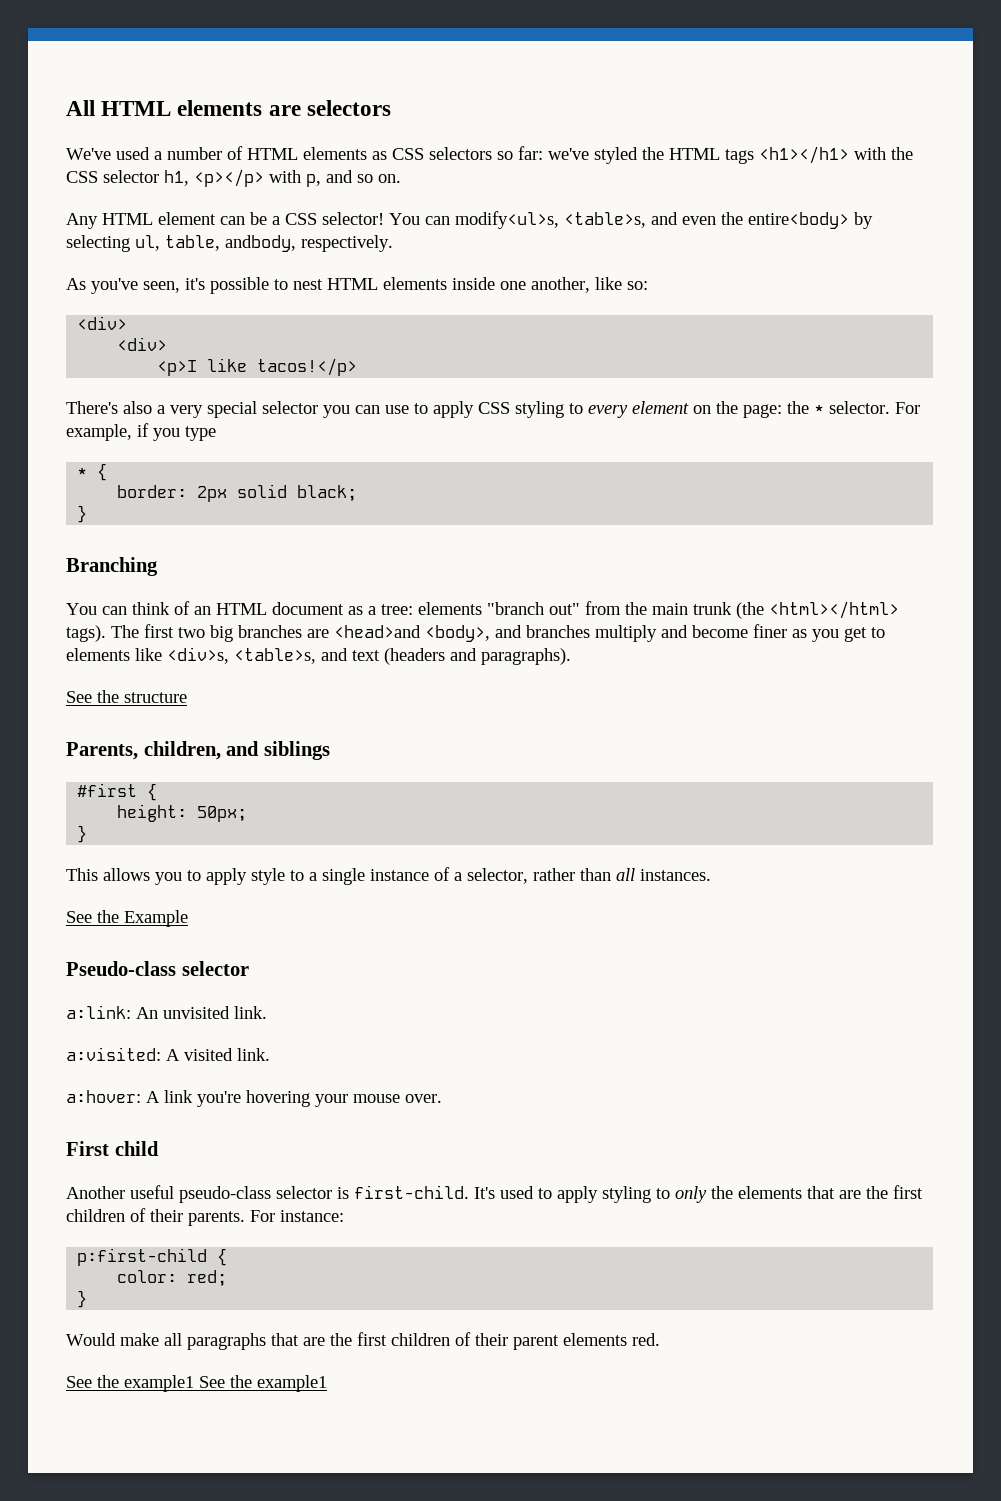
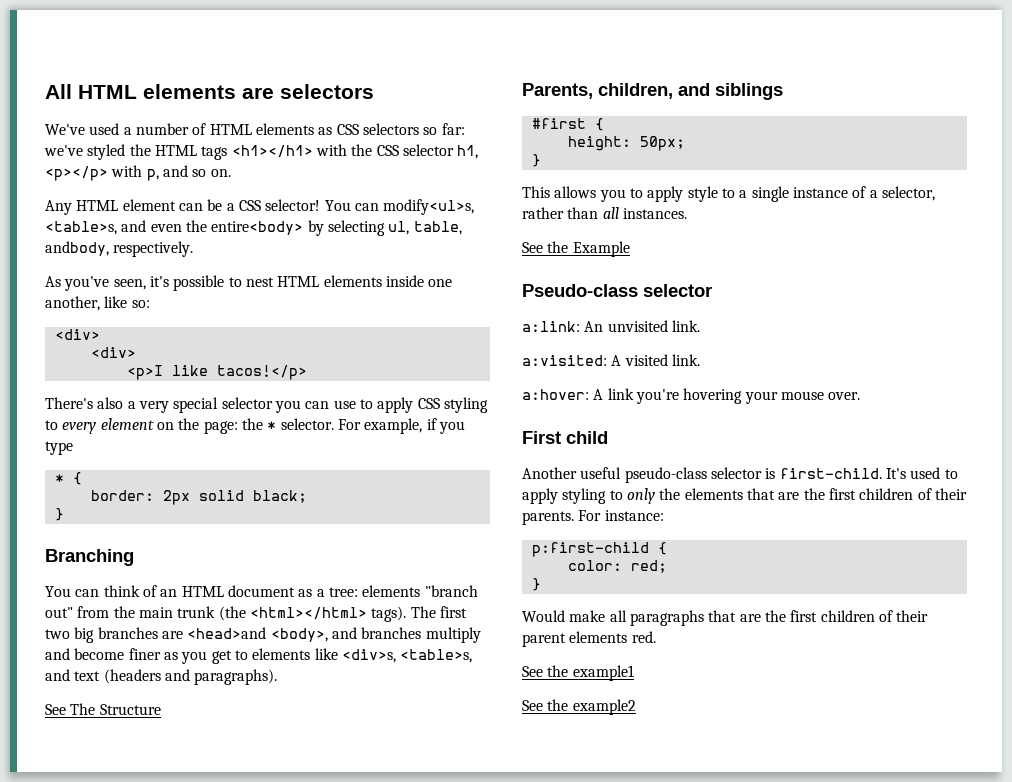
- See the structure
+ See The Structure
- See the example1 See the example1
+ See the example1
+ See the example2

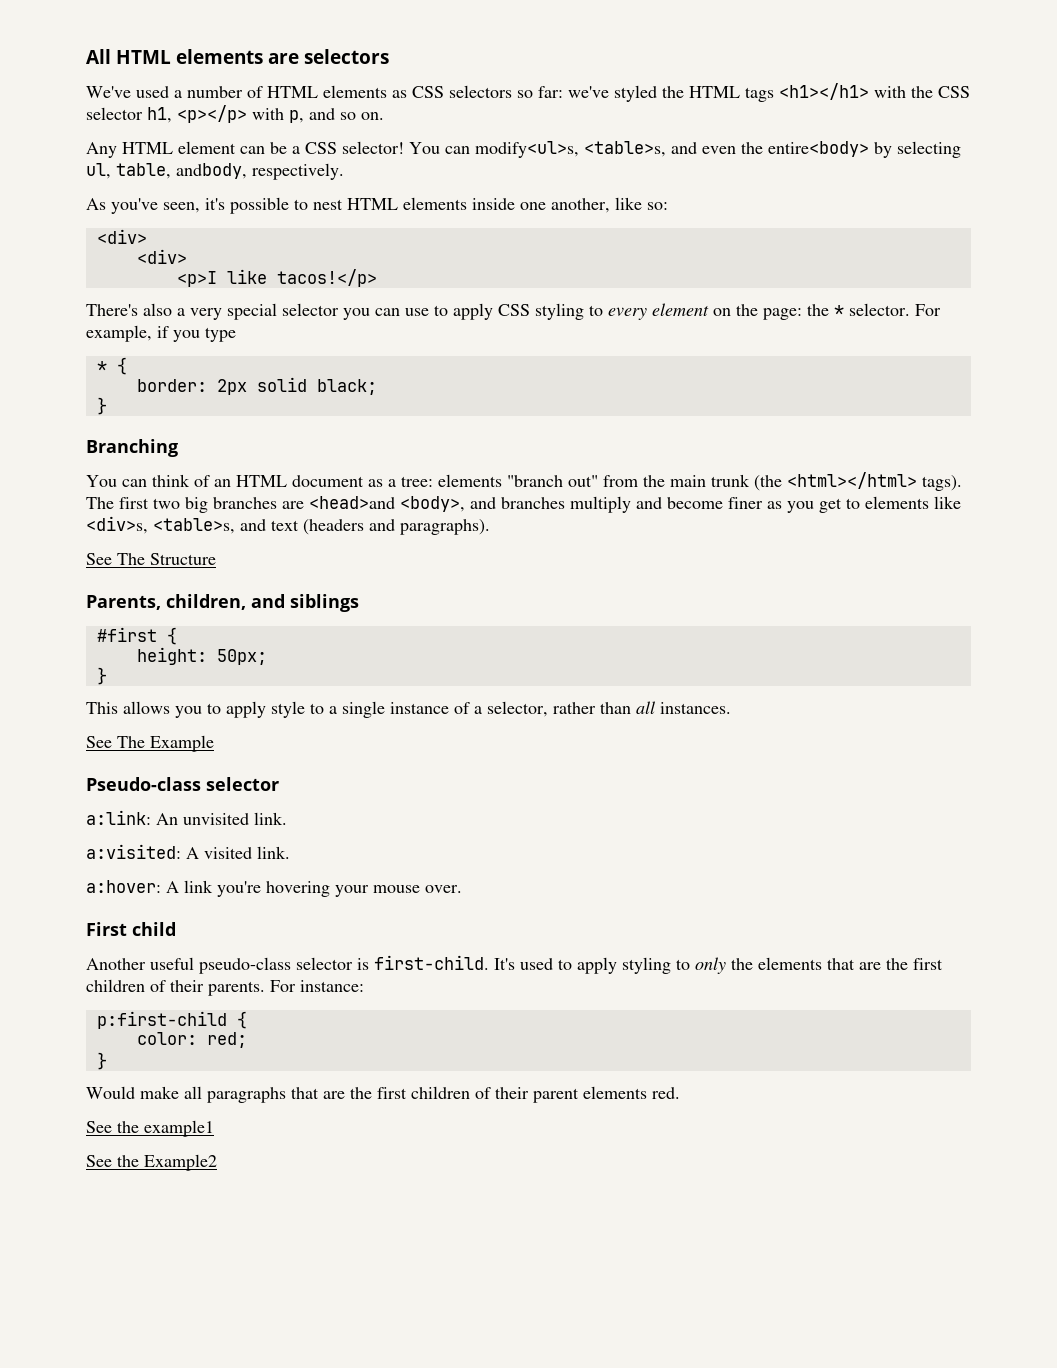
- See the Example
+ See The Example
- See the example2
+ See the Example2

